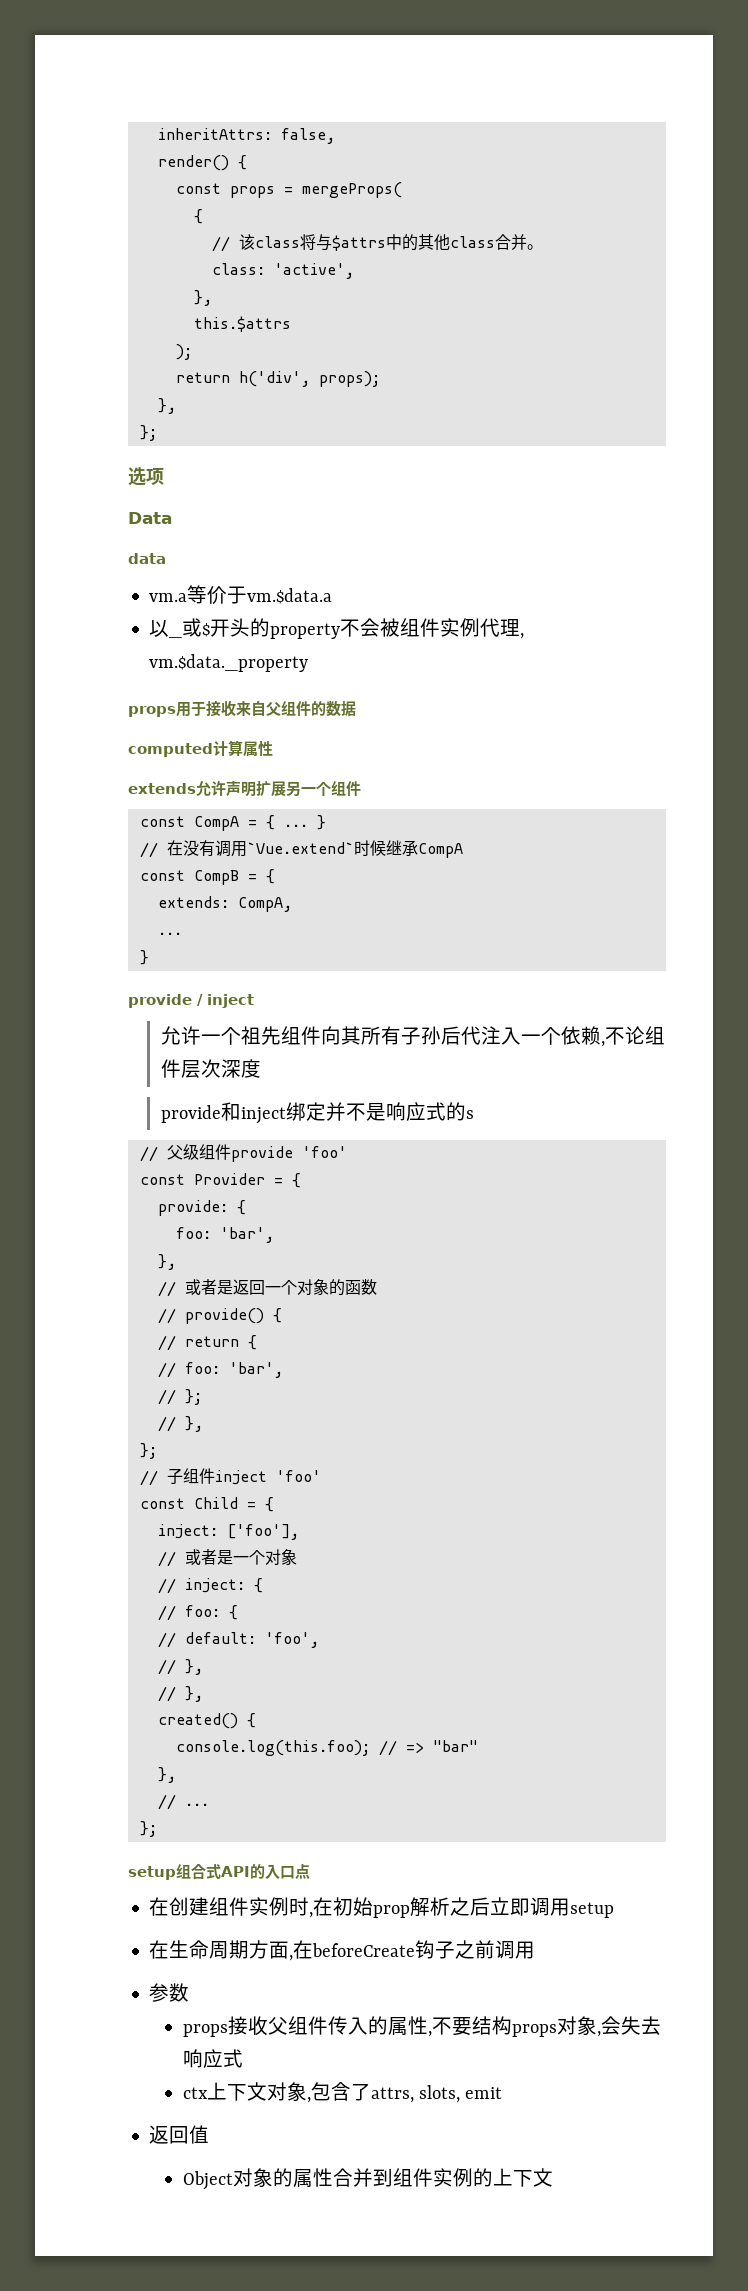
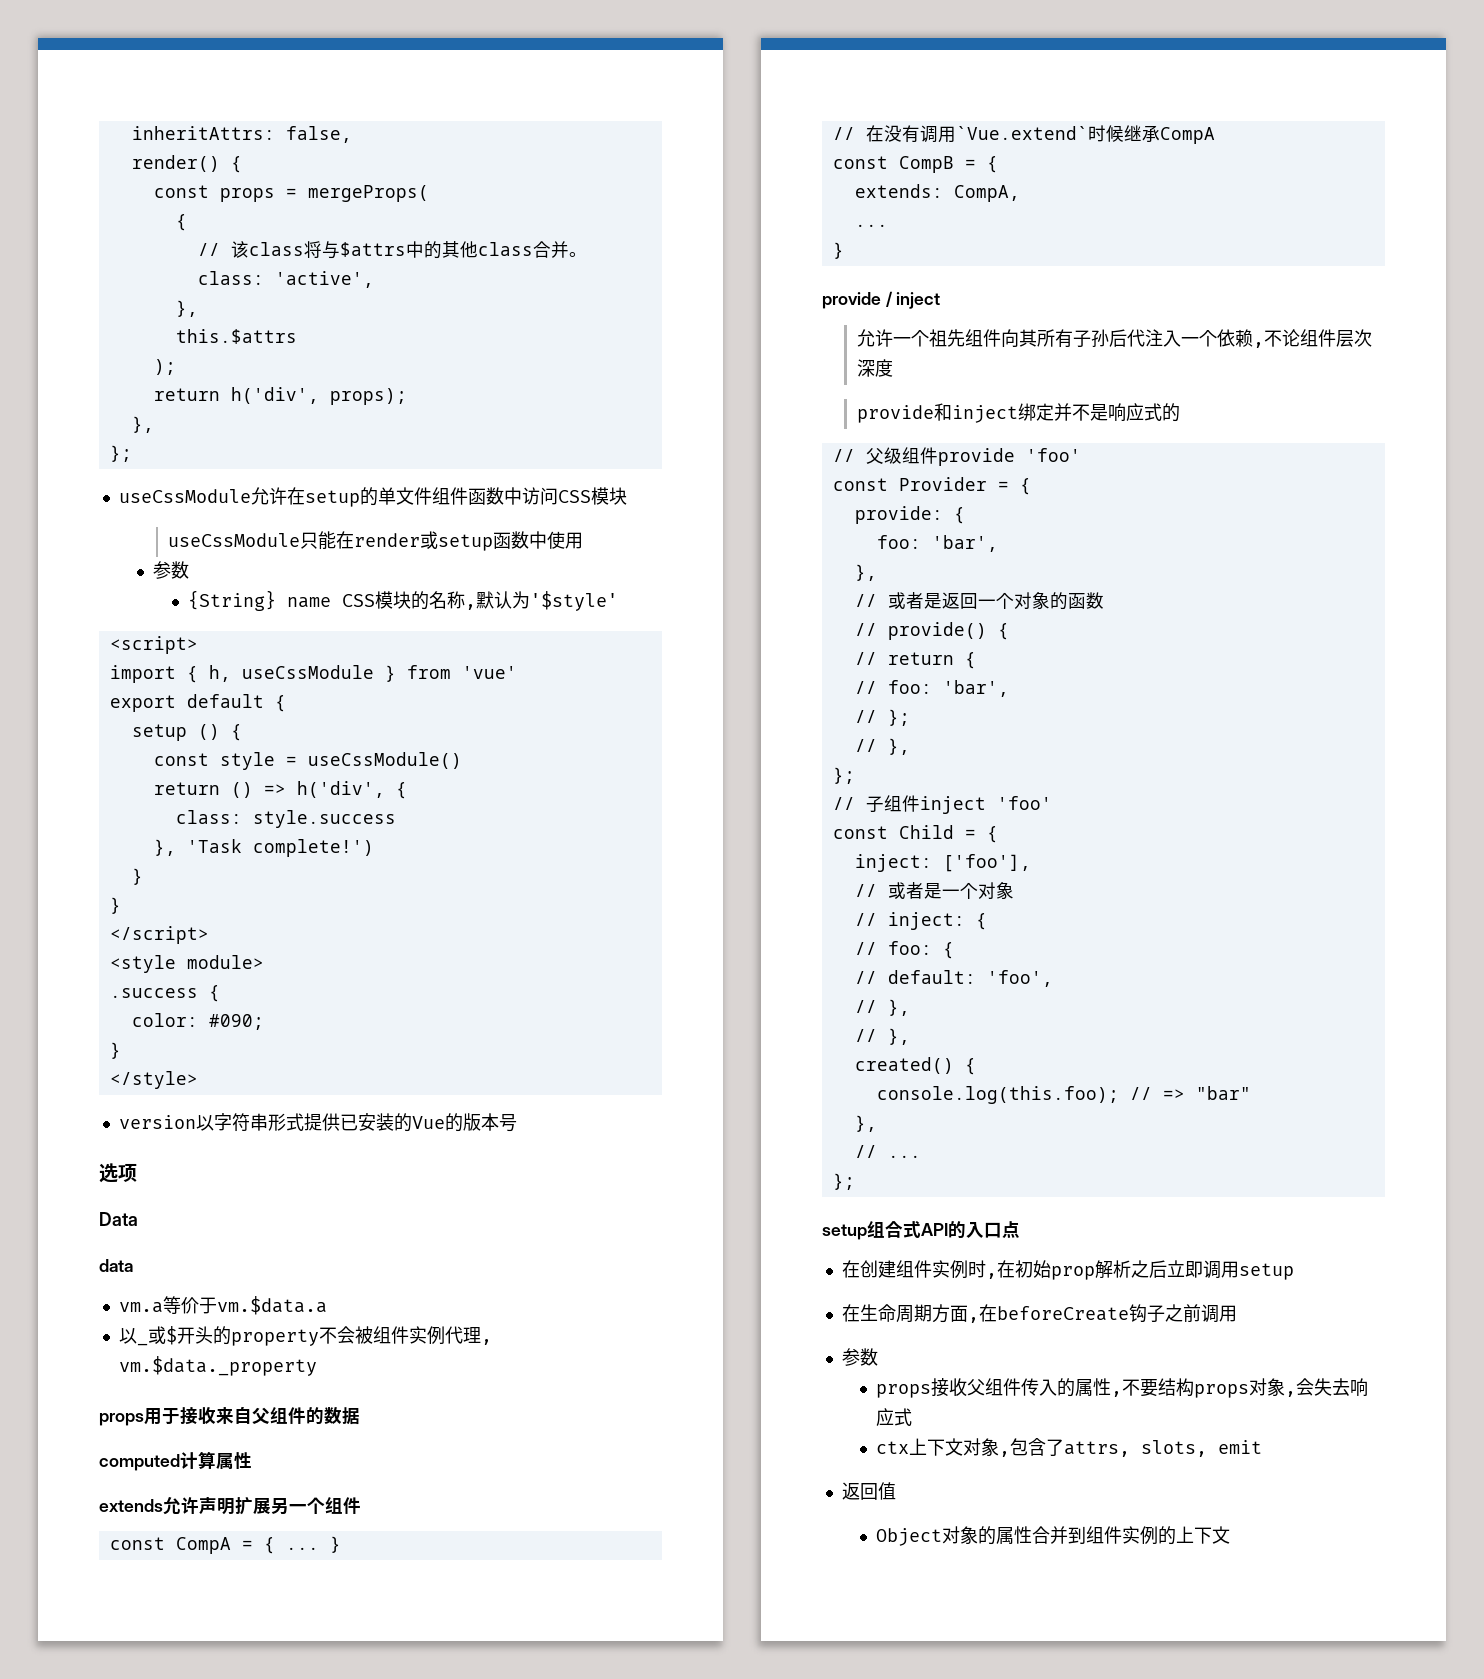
+ useCssModule允许在setup的单文件组件函数中访问CSS模块
+ useCssModule只能在render或setup函数中使用
+ 参数
+ {String} name CSS模块的名称,默认为'$style'
+ <script>
+ import { h, useCssModule } from 'vue'
+ export default {
+ setup () {
+ const style = useCssModule()
+ return () => h('div', {
+ class: style.success
+ }, 'Task complete!')
+ }
+ }
+ </script>
+ <style module>
+ .success {
+ color: #090;
+ }
+ </style>
+ version以字符串形式提供已安装的Vue的版本号
- provide和inject绑定并不是响应式的s
+ provide和inject绑定并不是响应式的

